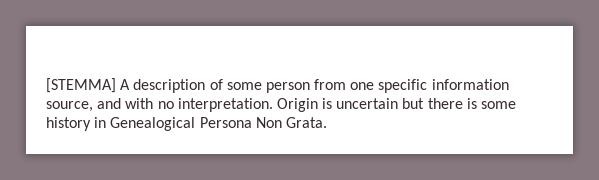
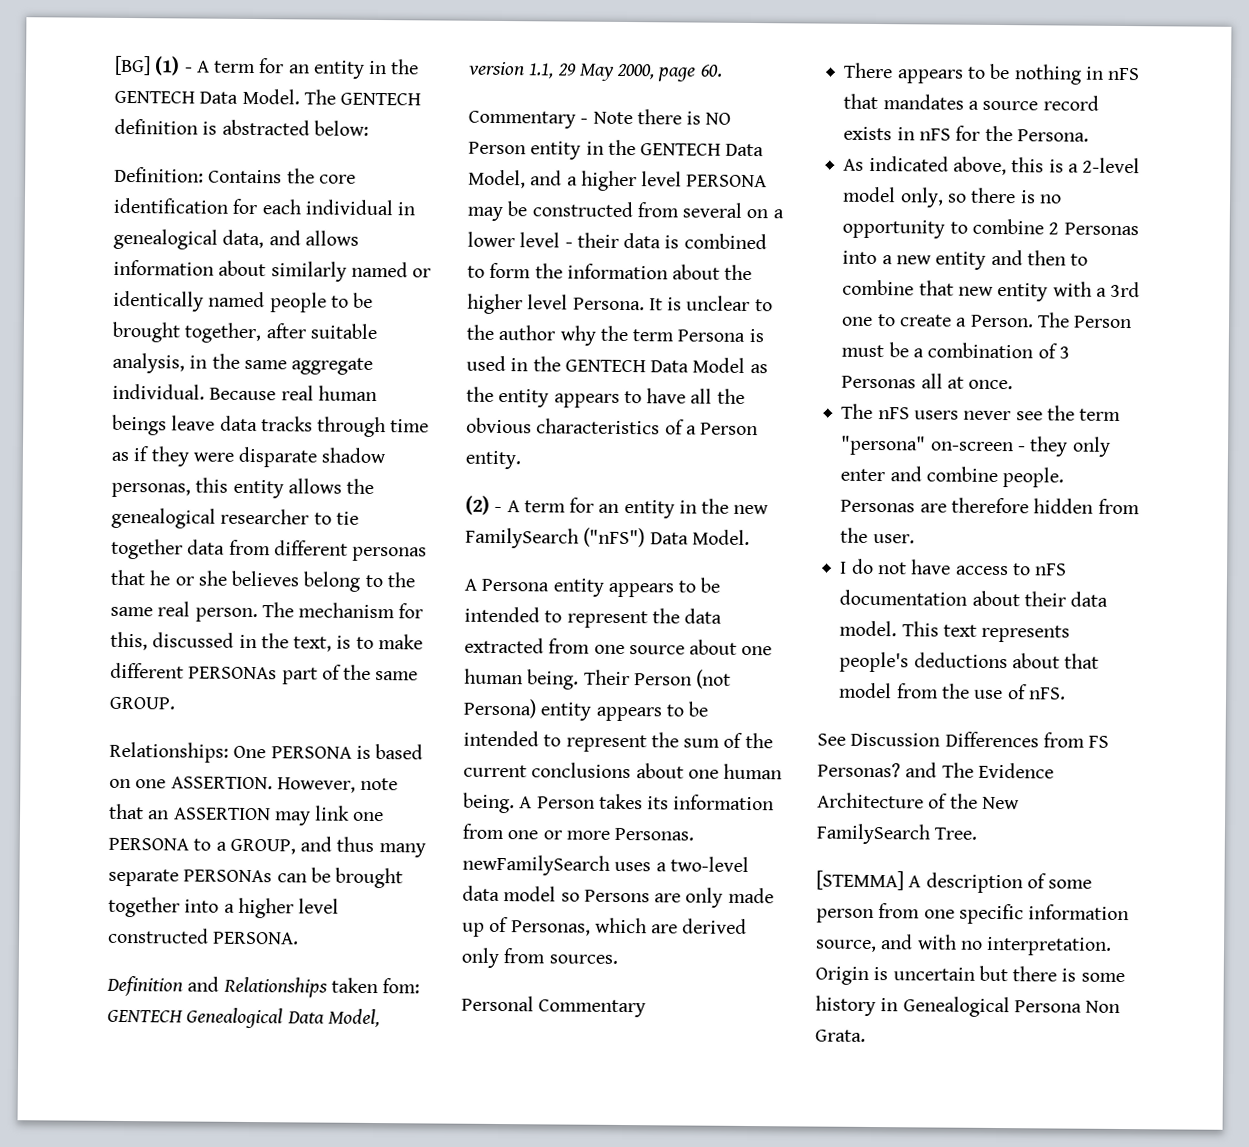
+ [BG] (1) - A term for an entity in the GENTECH Data Model. The GENTECH definition is abstracted below:
+ Definition: Contains the core identification for each individual in genealogical data, and allows information about similarly named or identically named people to be brought together, after suitable analysis, in the same aggregate individual. Because real human beings leave data tracks through time as if they were disparate shadow personas, this entity allows the genealogical researcher to tie together data from different personas that he or she believes belong to the same real person. The mechanism for this, discussed in the text, is to make different PERSONAs part of the same GROUP.
+ Relationships: One PERSONA is based on one ASSERTION. However, note that an ASSERTION may link one PERSONA to a GROUP, and thus many separate PERSONAs can be brought together into a higher level constructed PERSONA.
+ Definition and Relationships taken fom: GENTECH Genealogical Data Model, version 1.1, 29 May 2000, page 60.
+ Commentary - Note there is NO Person entity in the GENTECH Data Model, and a higher level PERSONA may be constructed from several on a lower level - their data is combined to form the information about the higher level Persona. It is unclear to the author why the term Persona is used in the GENTECH Data Model as the entity appears to have all the obvious characteristics of a Person entity.
+ (2) - A term for an entity in the new FamilySearch ("nFS") Data Model.
+ A Persona entity appears to be intended to represent the data extracted from one source about one human being. Their Person (not Persona) entity appears to be intended to represent the sum of the current conclusions about one human being. A Person takes its information from one or more Personas. newFamilySearch uses a two-level data model so Persons are only made up of Personas, which are derived only from sources.
+ Personal Commentary
+ There appears to be nothing in nFS that mandates a source record exists in nFS for the Persona.
+ As indicated above, this is a 2-level model only, so there is no opportunity to combine 2 Personas into a new entity and then to combine that new entity with a 3rd one to create a Person. The Person must be a combination of 3 Personas all at once.
+ The nFS users never see the term "persona" on-screen - they only enter and combine people. Personas are therefore hidden from the user.
+ I do not have access to nFS documentation about their data model. This text represents people's deductions about that model from the use of nFS.
+ See Discussion Differences from FS Personas? and The Evidence Architecture of the New FamilySearch Tree.

